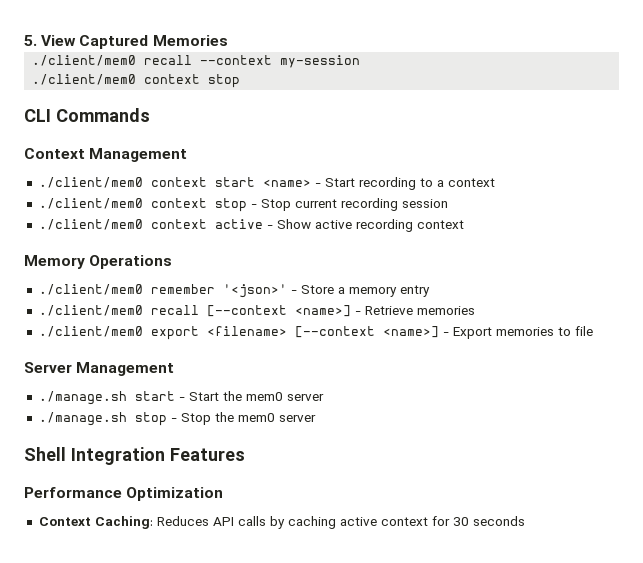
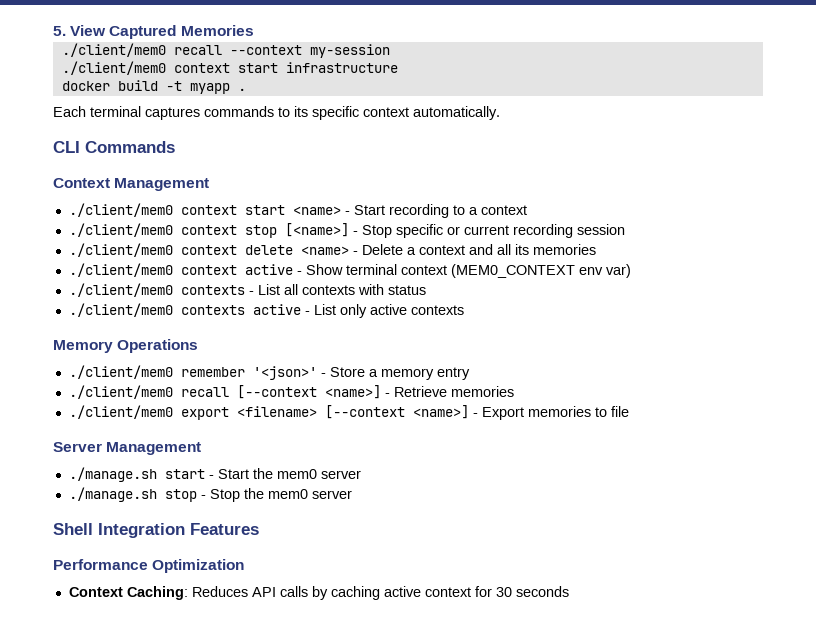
  ./client/mem0 recall --context my-session
- ./client/mem0 context stop
+ ./client/mem0 context start infrastructure
+ docker build -t myapp .
+ Each terminal captures commands to its specific context automatically.
- ./client/mem0 context stop - Stop current recording session
+ ./client/mem0 context stop [<name>] - Stop specific or current recording session
+ ./client/mem0 context delete <name> - Delete a context and all its memories
- ./client/mem0 context active - Show active recording context
+ ./client/mem0 context active - Show terminal context (MEM0_CONTEXT env var)
+ ./client/mem0 contexts - List all contexts with status
+ ./client/mem0 contexts active - List only active contexts

